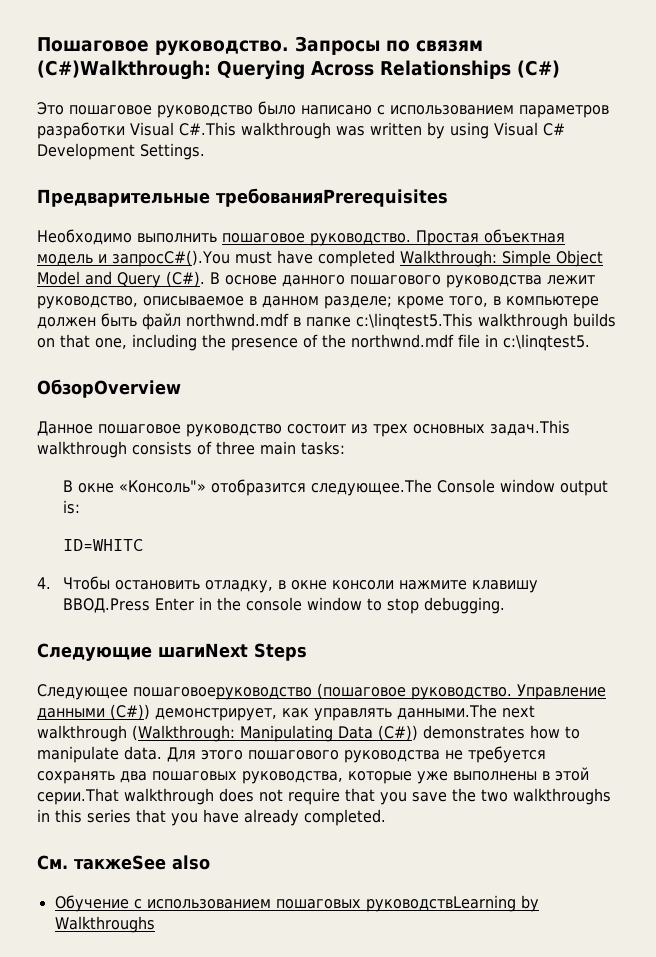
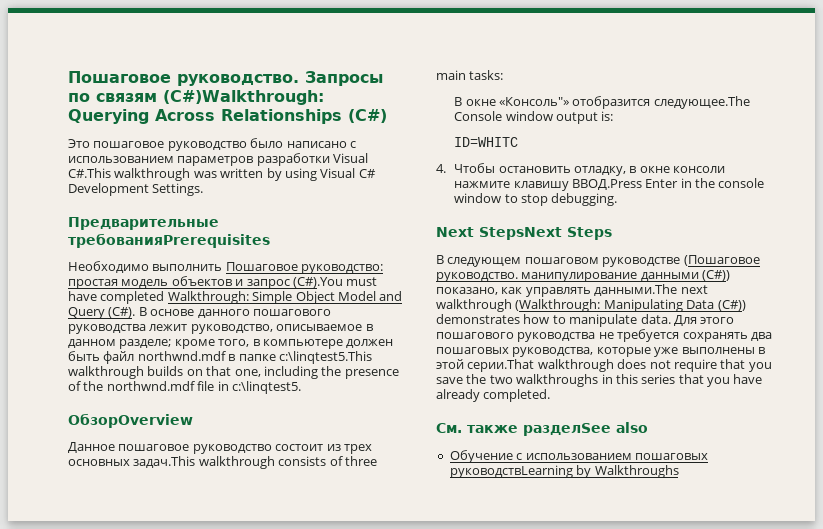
- Необходимо выполнить пошаговое руководство. Простая объектная модель и запросC#().You must have completed Walkthrough: Simple Object Model and Query (C#). В основе данного пошагового руководства лежит руководство, описываемое в данном разделе; кроме того, в компьютере должен быть файл northwnd.mdf в папке c:\linqtest5.This walkthrough builds on that one, including the presence of the northwnd.mdf file in c:\linqtest5.
+ Необходимо выполнить Пошаговое руководство: простая модель объектов и запрос (C#).You must have completed Walkthrough: Simple Object Model and Query (C#). В основе данного пошагового руководства лежит руководство, описываемое в данном разделе; кроме того, в компьютере должен быть файл northwnd.mdf в папке c:\linqtest5.This walkthrough builds on that one, including the presence of the northwnd.mdf file in c:\linqtest5.
- Следующие шагиNext Steps
+ Next StepsNext Steps
- Следующее пошаговоеруководство (пошаговое руководство. Управление данными (C#)) демонстрирует, как управлять данными.The next walkthrough (Walkthrough: Manipulating Data (C#)) demonstrates how to manipulate data.
+ В следующем пошаговом руководстве (Пошаговое руководство. манипулирование данными (C#)) показано, как управлять данными.The next walkthrough (Walkthrough: Manipulating Data (C#)) demonstrates how to manipulate data.
- См. такжеSee also
+ См. также разделSee also

